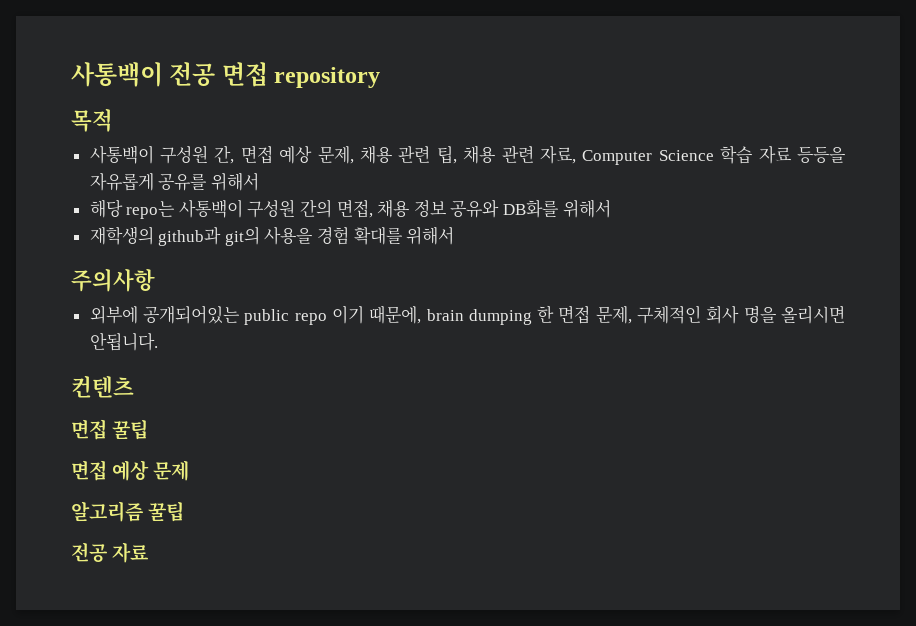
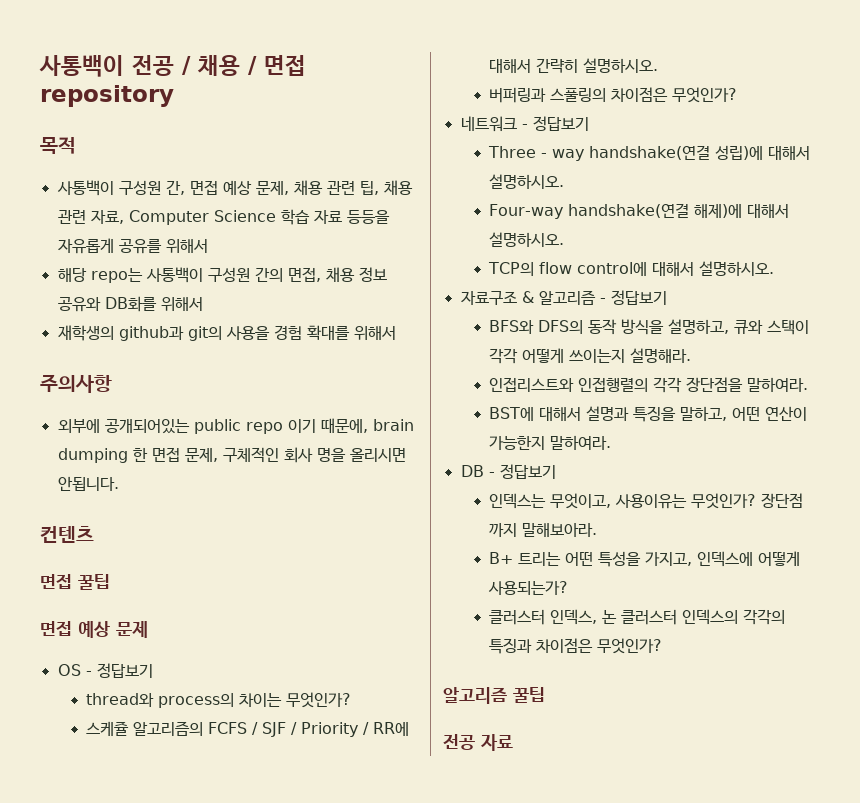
- 사통백이 전공 면접 repository
+ 사통백이 전공 / 채용 / 면접 repository
+ OS - 정답보기
+ thread와 process의 차이는 무엇인가?
+ 스케쥴 알고리즘의 FCFS / SJF / Priority / RR에 대해서 간략히 설명하시오.
+ 버퍼링과 스풀링의 차이점은 무엇인가?
+ 네트워크 - 정답보기
+ Three - way handshake(연결 성립)에 대해서 설명하시오.
+ Four-way handshake(연결 해제)에 대해서 설명하시오.
+ TCP의 flow control에 대해서 설명하시오.
+ 자료구조 & 알고리즘 - 정답보기
+ BFS와 DFS의 동작 방식을 설명하고, 큐와 스택이 각각 어떻게 쓰이는지 설명해라.
+ 인접리스트와 인접행렬의 각각 장단점을 말하여라.
+ BST에 대해서 설명과 특징을 말하고, 어떤 연산이 가능한지 말하여라.
+ DB - 정답보기
+ 인덱스는 무엇이고, 사용이유는 무엇인가? 장단점 까지 말해보아라.
+ B+ 트리는 어떤 특성을 가지고, 인덱스에 어떻게 사용되는가?
+ 클러스터 인덱스, 논 클러스터 인덱스의 각각의 특징과 차이점은 무엇인가?

